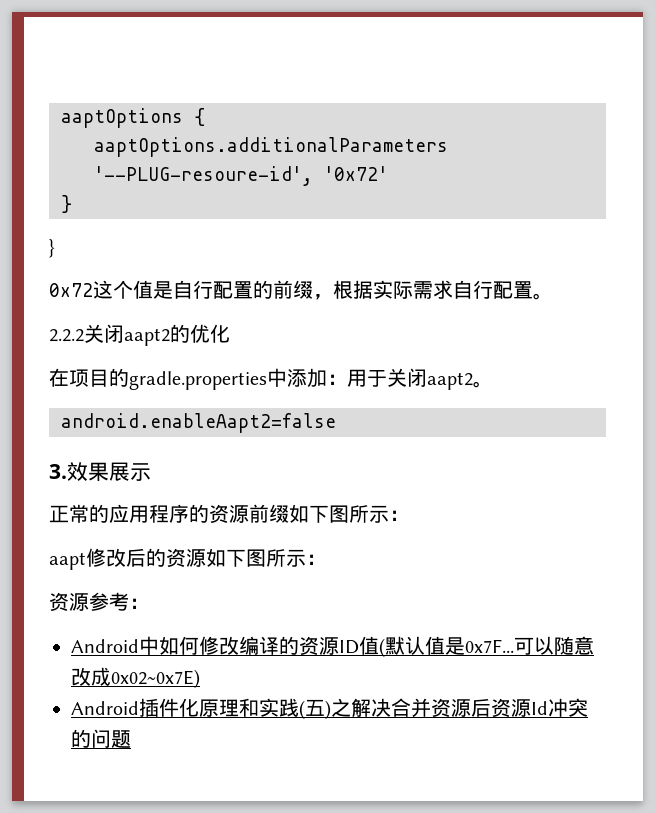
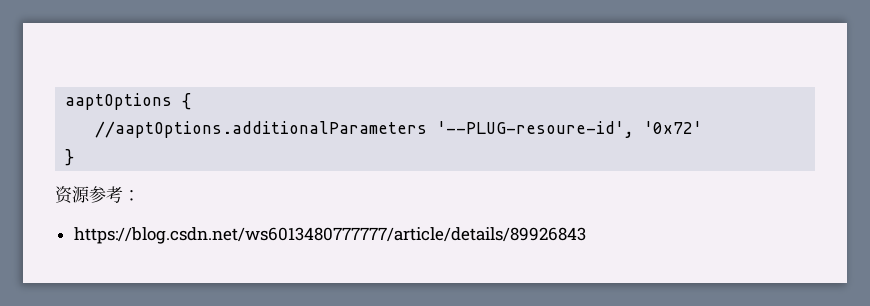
- aaptOptions.additionalParameters '--PLUG-resoure-id', '0x72'
+ //aaptOptions.additionalParameters '--PLUG-resoure-id', '0x72'
  }
- }
- 0x72这个值是自行配置的前缀，根据实际需求自行配置。
- 2.2.2关闭aapt2的优化
- 在项目的gradle.properties中添加：用于关闭aapt2。
- android.enableAapt2=false
- 3.效果展示
- 正常的应用程序的资源前缀如下图所示：
- aapt修改后的资源如下图所示：
  资源参考：
- Android中如何修改编译的资源ID值(默认值是0x7F...可以随意改成0x02~0x7E)
- Android插件化原理和实践(五)之解决合并资源后资源Id冲突的问题
+ https://blog.csdn.net/ws6013480777777/article/details/89926843

